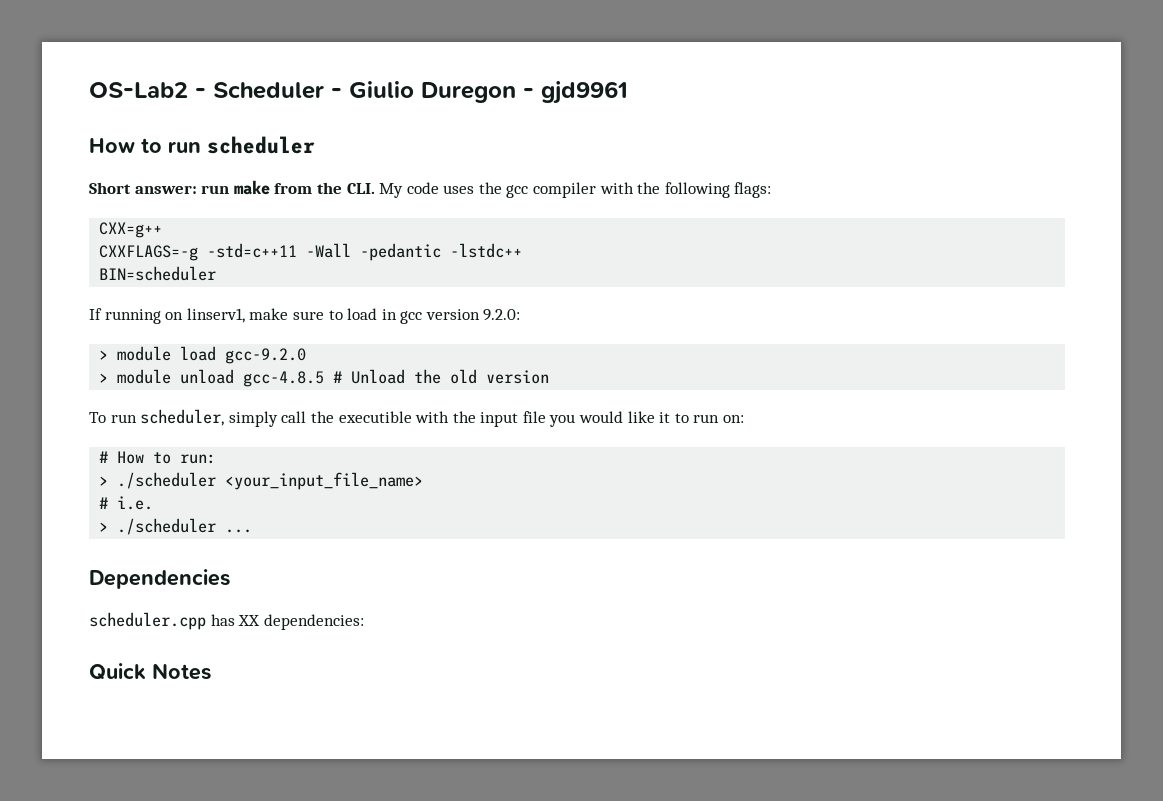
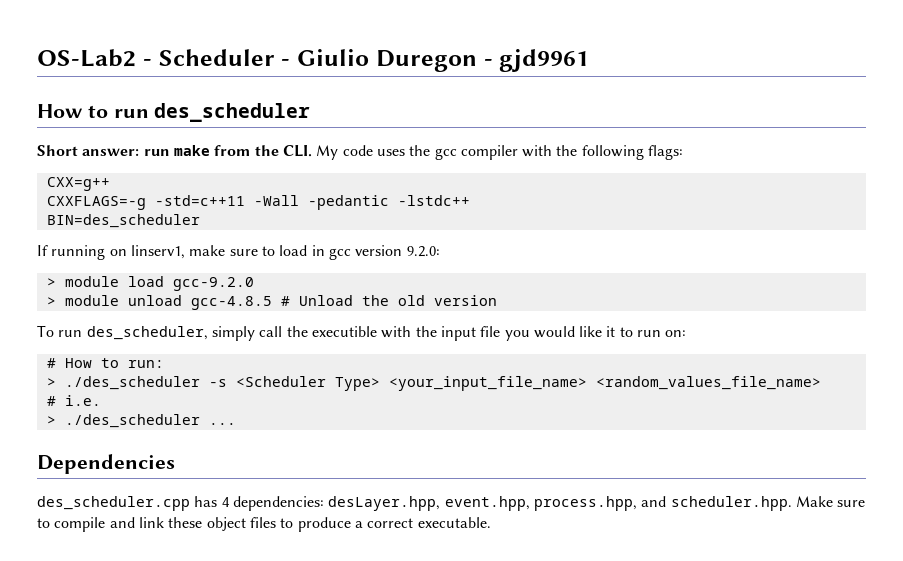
- How to run scheduler
+ How to run des_scheduler
- BIN=scheduler
+ BIN=des_scheduler
- To run scheduler, simply call the executible with the input file you would like it to run on:
+ To run des_scheduler, simply call the executible with the input file you would like it to run on:
- > ./scheduler <your_input_file_name>
+ > ./des_scheduler -s <Scheduler Type> <your_input_file_name> <random_values_file_name>
- > ./scheduler ...
+ > ./des_scheduler ...
- scheduler.cpp has XX dependencies:
- Quick Notes
+ des_scheduler.cpp has 4 dependencies: desLayer.hpp, event.hpp, process.hpp, and scheduler.hpp. Make sure to compile and link these object files to produce a correct executable.

